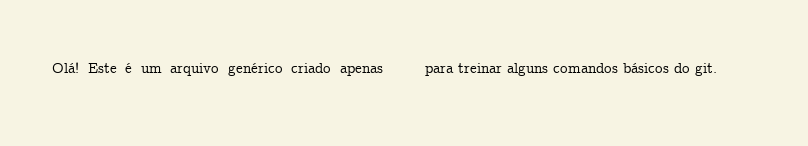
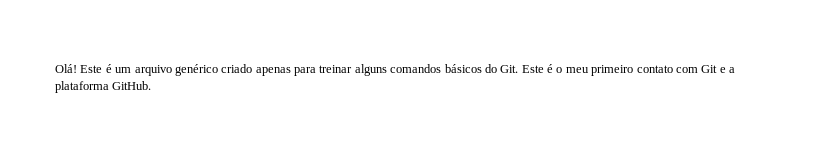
- Este é um arquivo genérico criado apenas para treinar alguns comandos básicos do git.
+ Este é um arquivo genérico criado apenas para treinar alguns comandos básicos do Git. Este é o meu primeiro contato com Git e a plataforma GitHub.

